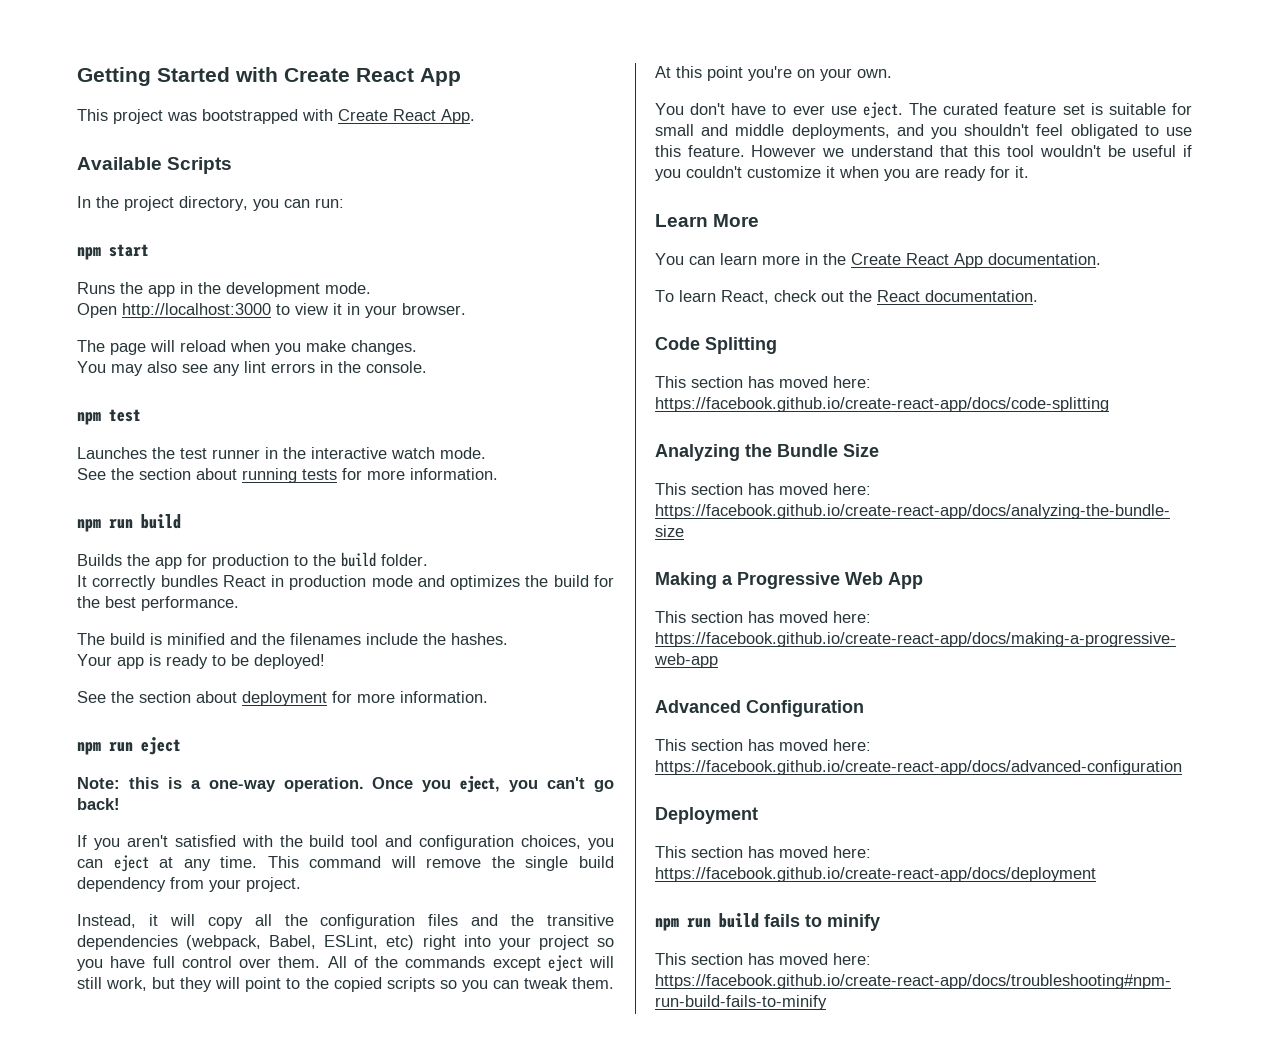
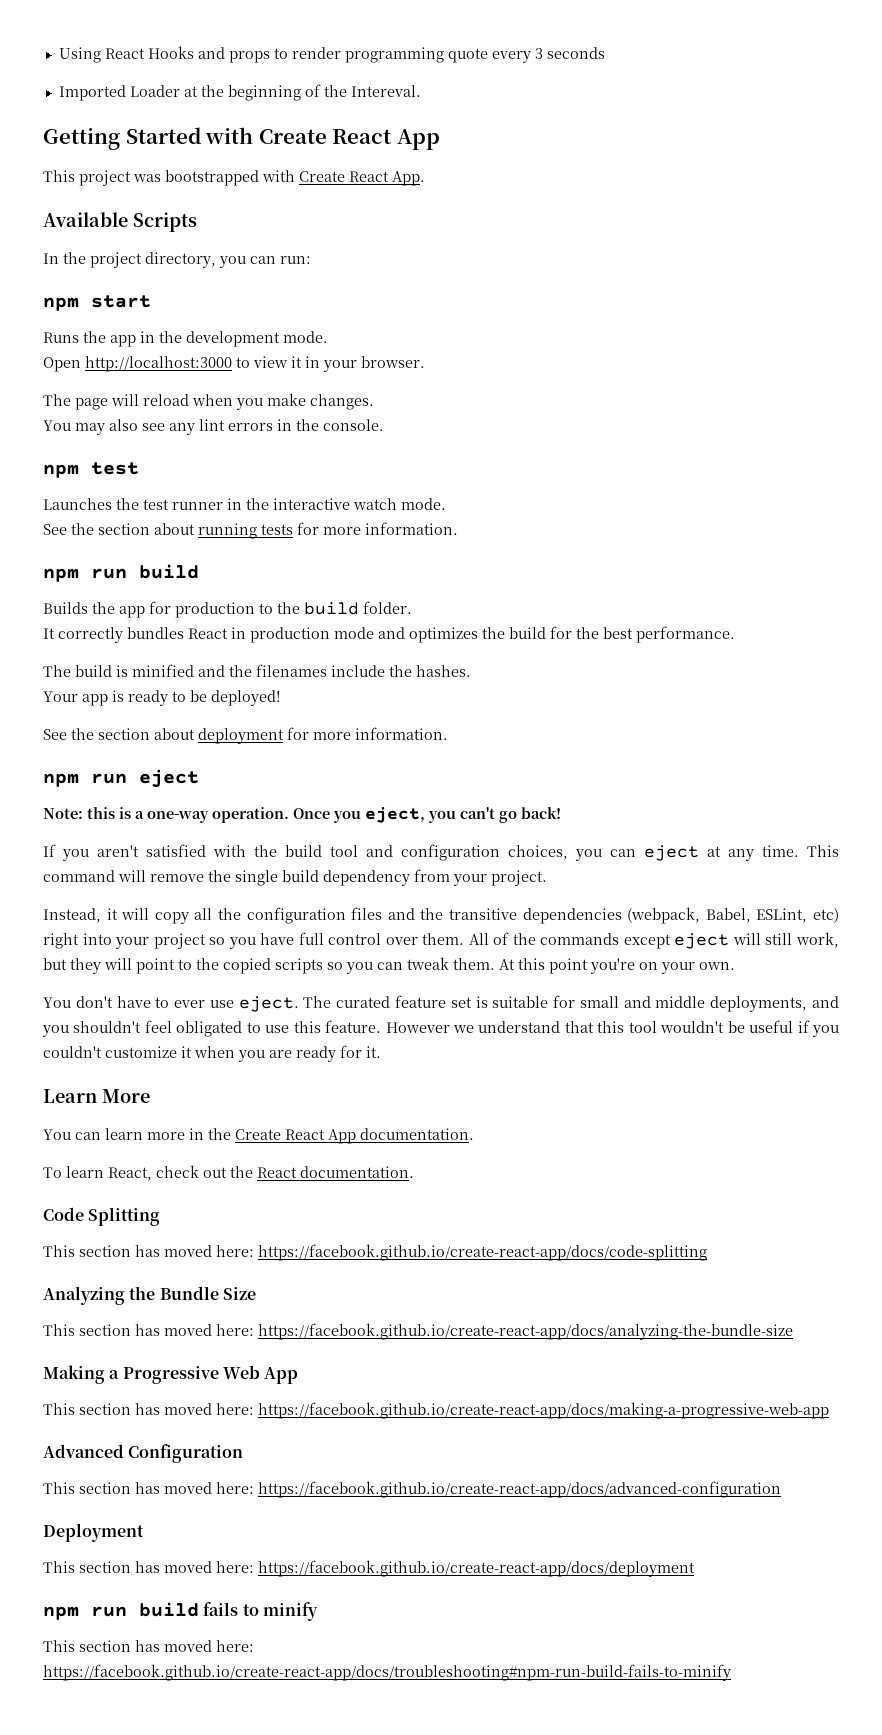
+ Using React Hooks and props to render programming quote every 3 seconds
+ Imported Loader at the beginning of the Intereval.

